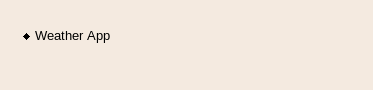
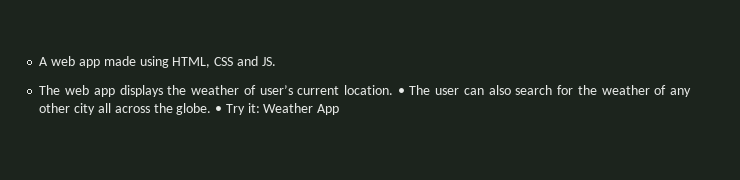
- Weather App
+ A web app made using HTML, CSS and JS.
+ The web app displays the weather of user’s current location. • The user can also search for the weather of any other city all across the globe. • Try it: Weather App

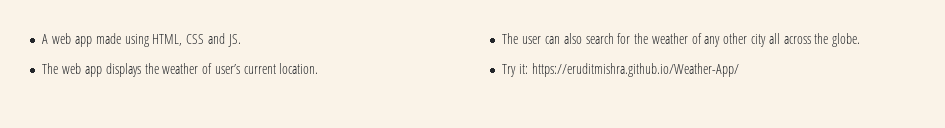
- The web app displays the weather of user’s current location. • The user can also search for the weather of any other city all across the globe. • Try it: Weather App
+ The web app displays the weather of user’s current location.
+ The user can also search for the weather of any other city all across the globe.
+ Try it: https://eruditmishra.github.io/Weather-App/

